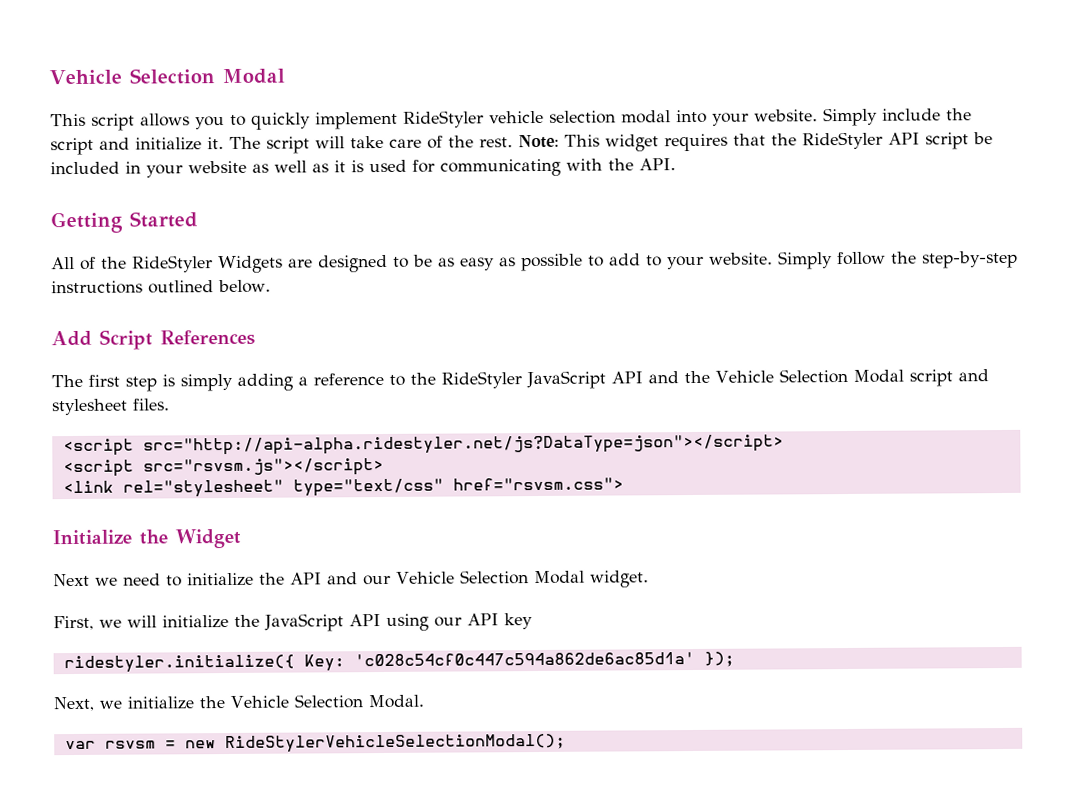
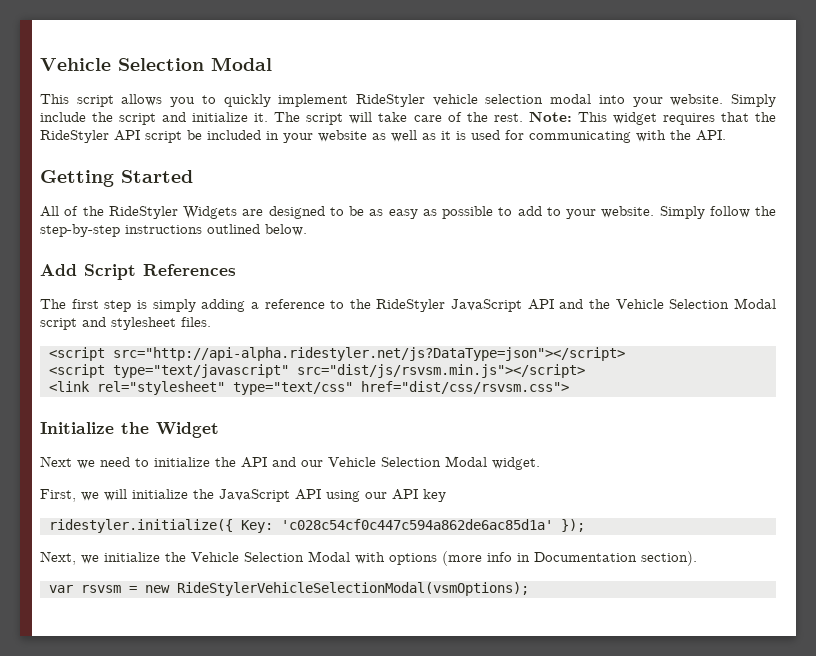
- <script src="rsvsm.js"></script>
+ <script type="text/javascript" src="dist/js/rsvsm.min.js"></script>
- <link rel="stylesheet" type="text/css" href="rsvsm.css">
+ <link rel="stylesheet" type="text/css" href="dist/css/rsvsm.css">
- Next, we initialize the Vehicle Selection Modal.
+ Next, we initialize the Vehicle Selection Modal with options (more info in Documentation section).
- var rsvsm = new RideStylerVehicleSelectionModal();
+ var rsvsm = new RideStylerVehicleSelectionModal(vsmOptions);

